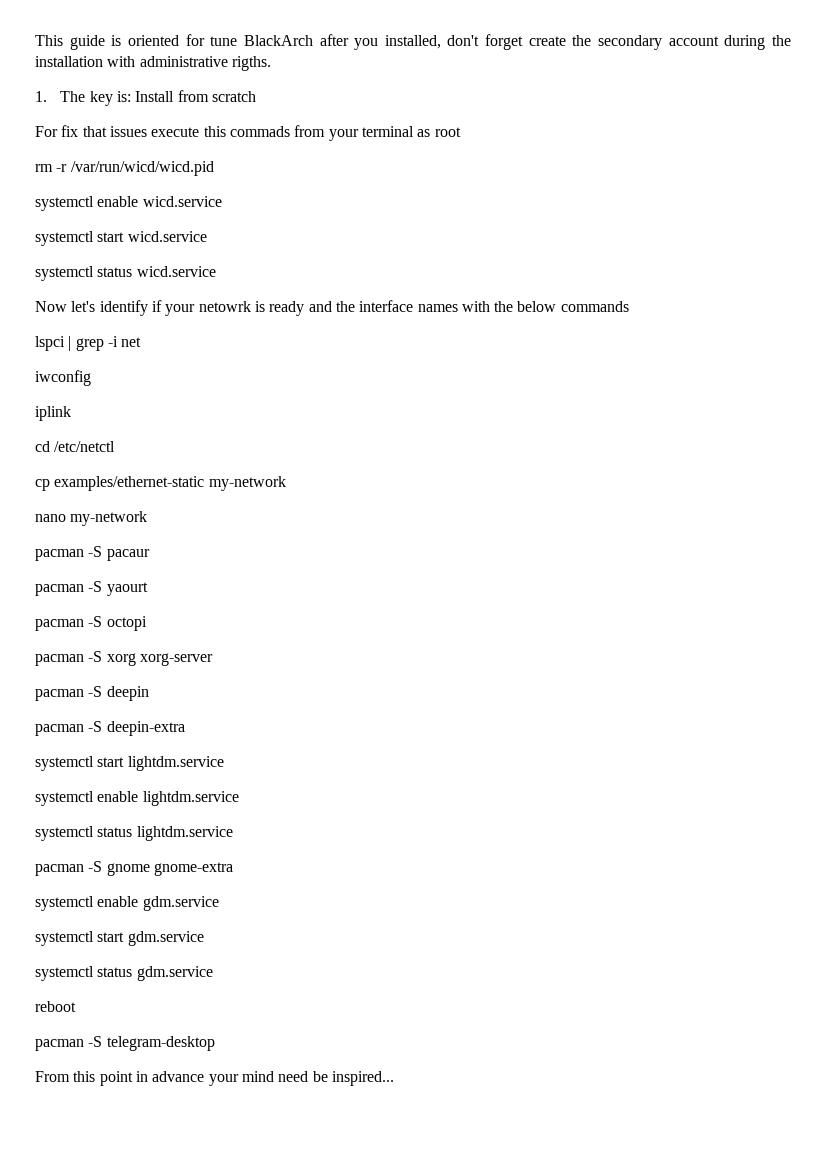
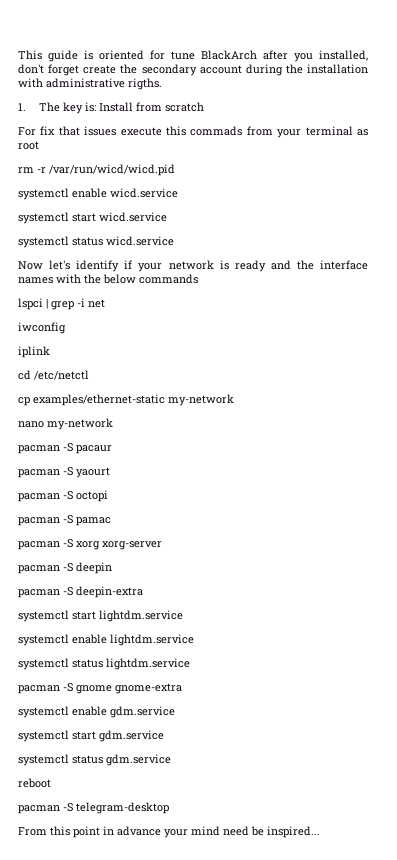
- Now let's identify if your netowrk is ready and the interface names with the below commands
+ Now let's identify if your network is ready and the interface names with the below commands
+ pacman -S pamac

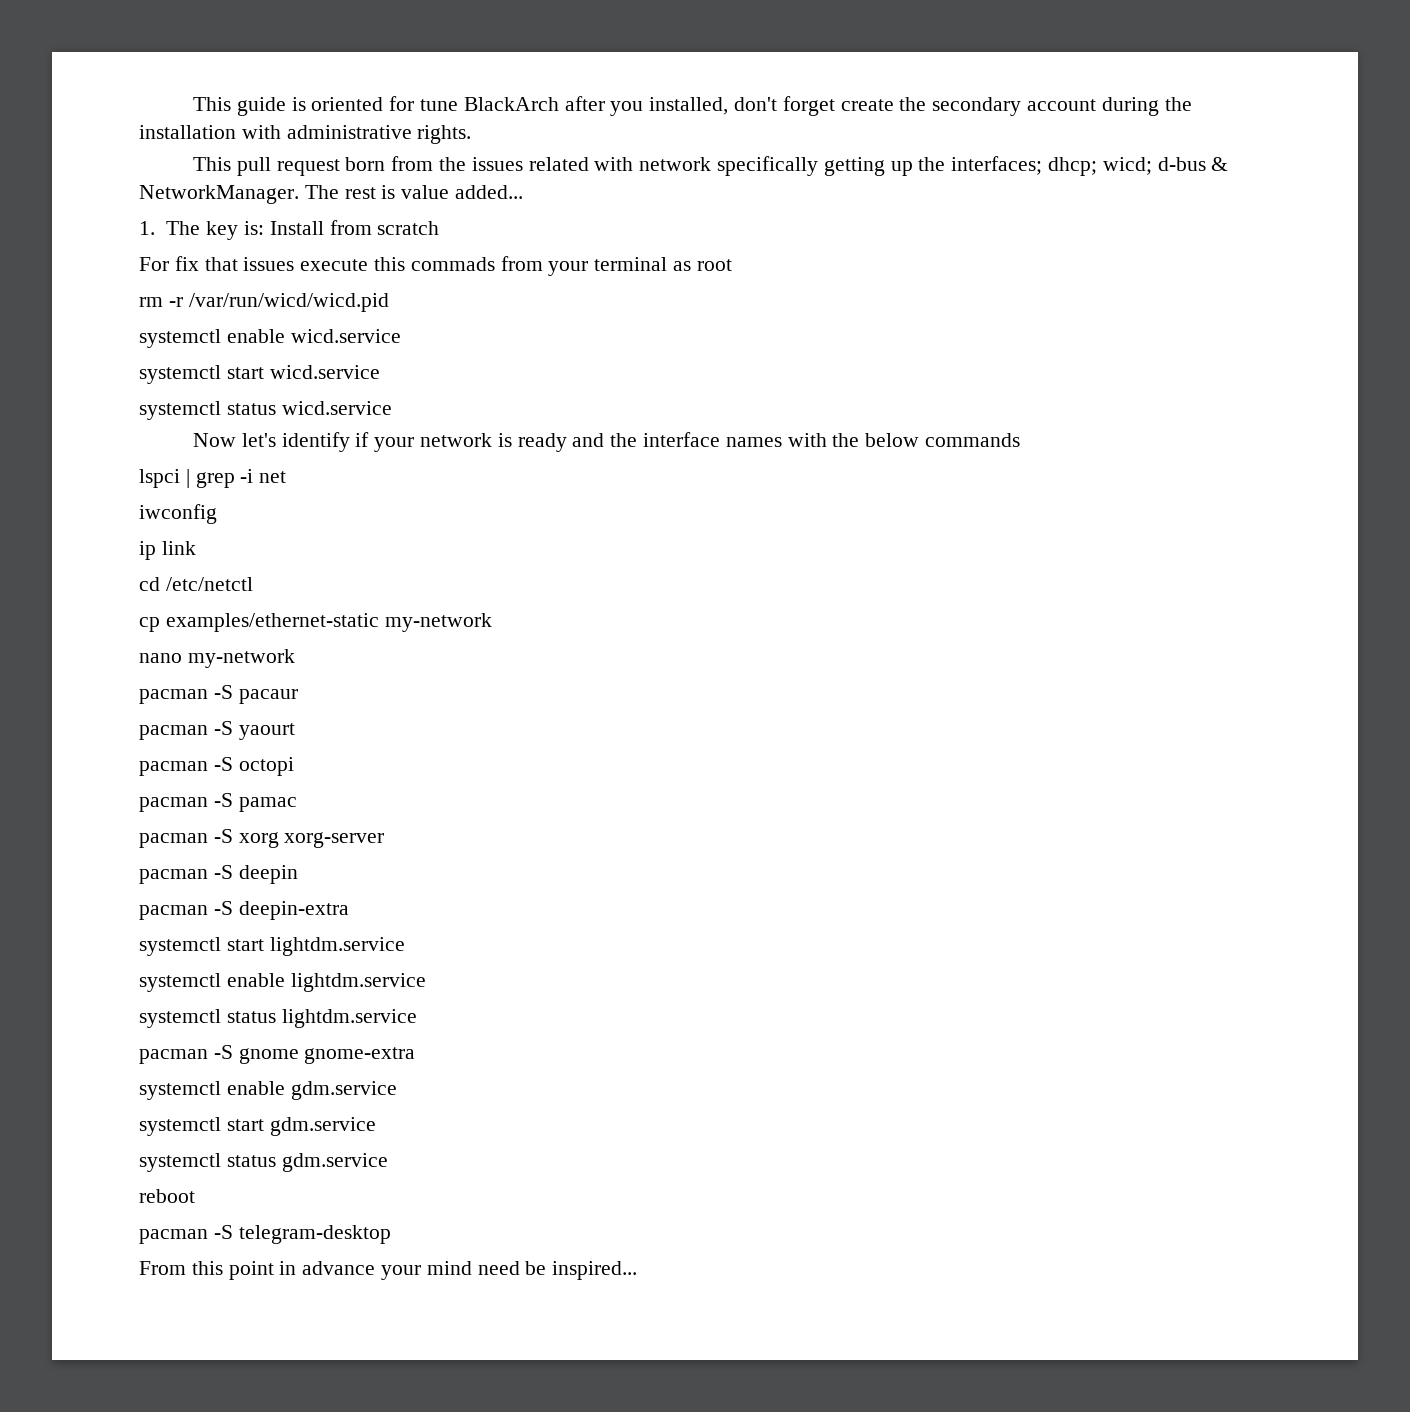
- This guide is oriented for tune BlackArch after you installed, don't forget create the secondary account during the installation with administrative rigths.
+ This guide is oriented for tune BlackArch after you installed, don't forget create the secondary account during the installation with administrative rights.
+ This pull request born from the issues related with network specifically getting up the interfaces; dhcp; wicd; d-bus & NetworkManager. The rest is value added...
- iplink
+ ip link

